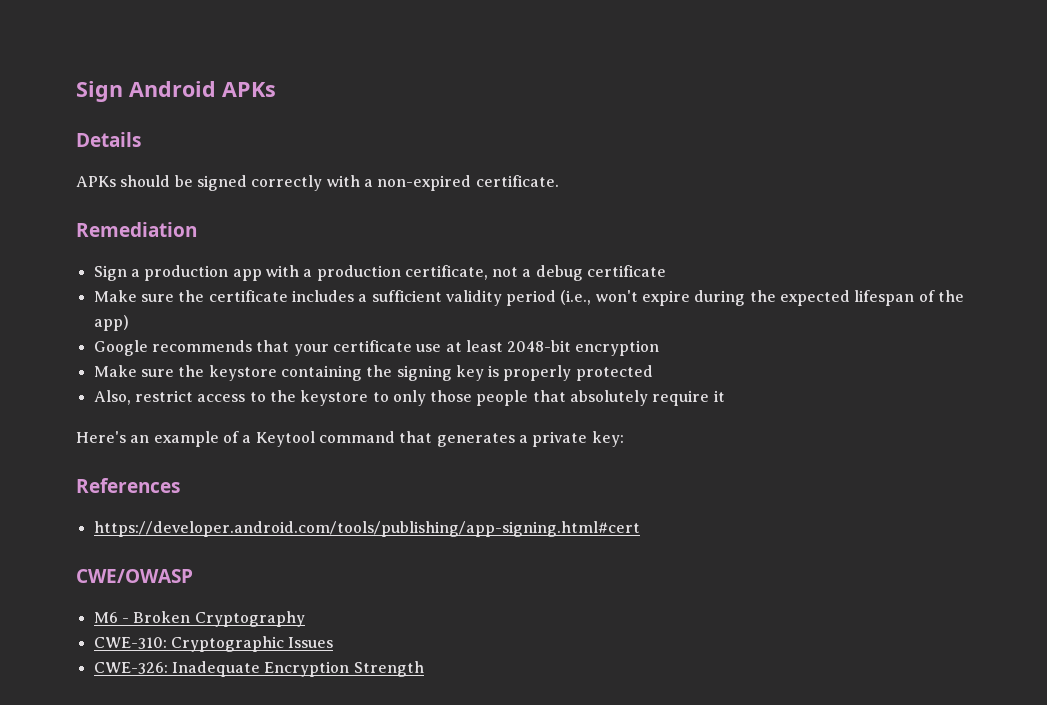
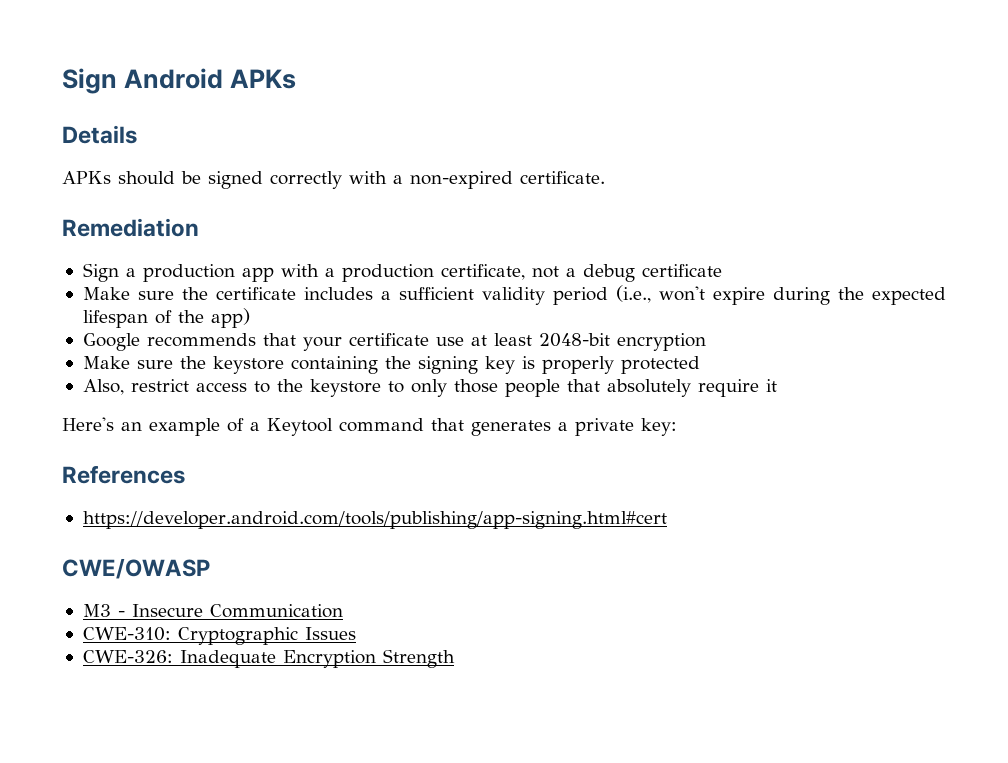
- M6 - Broken Cryptography
+ M3 - Insecure Communication

